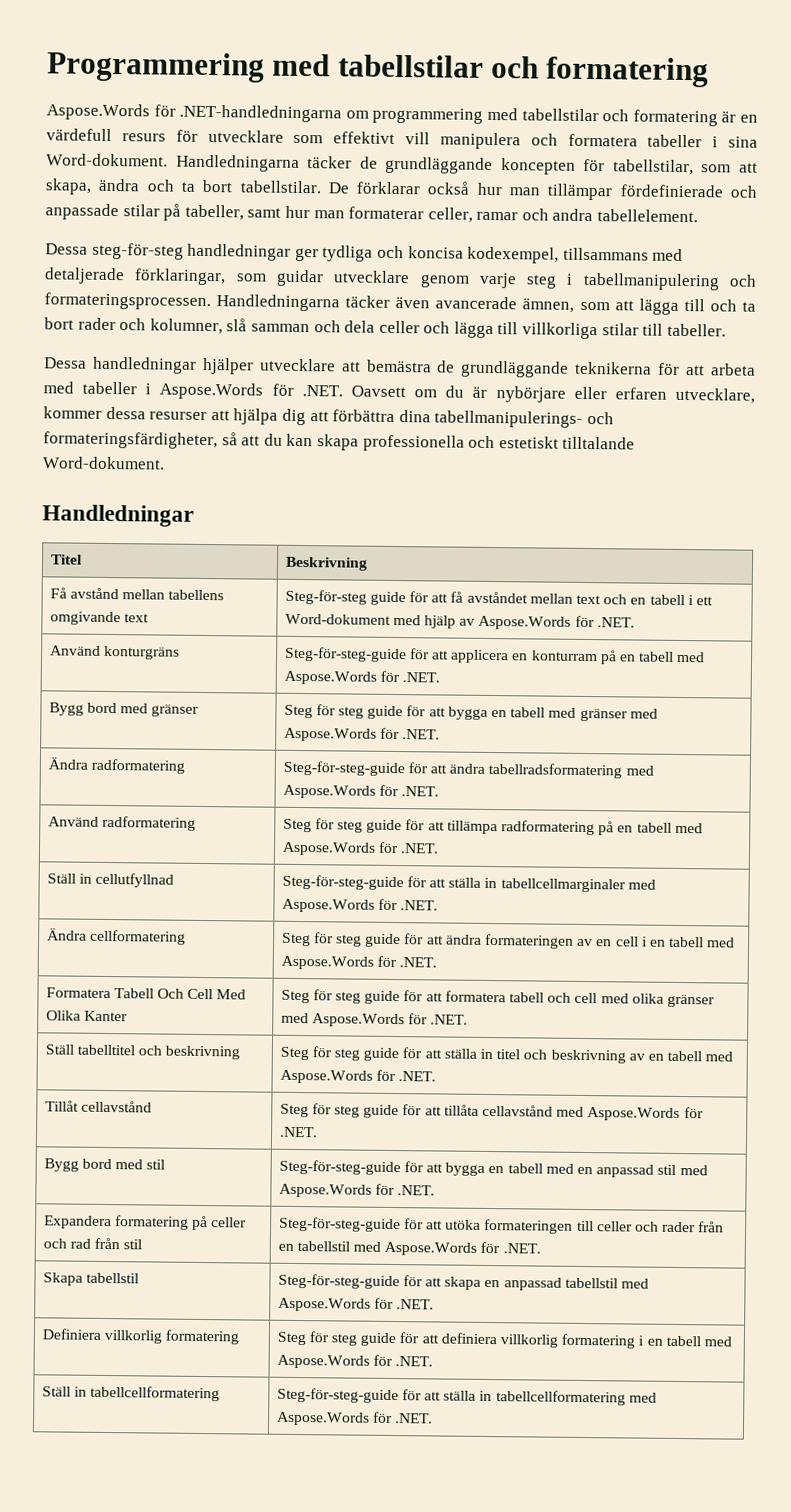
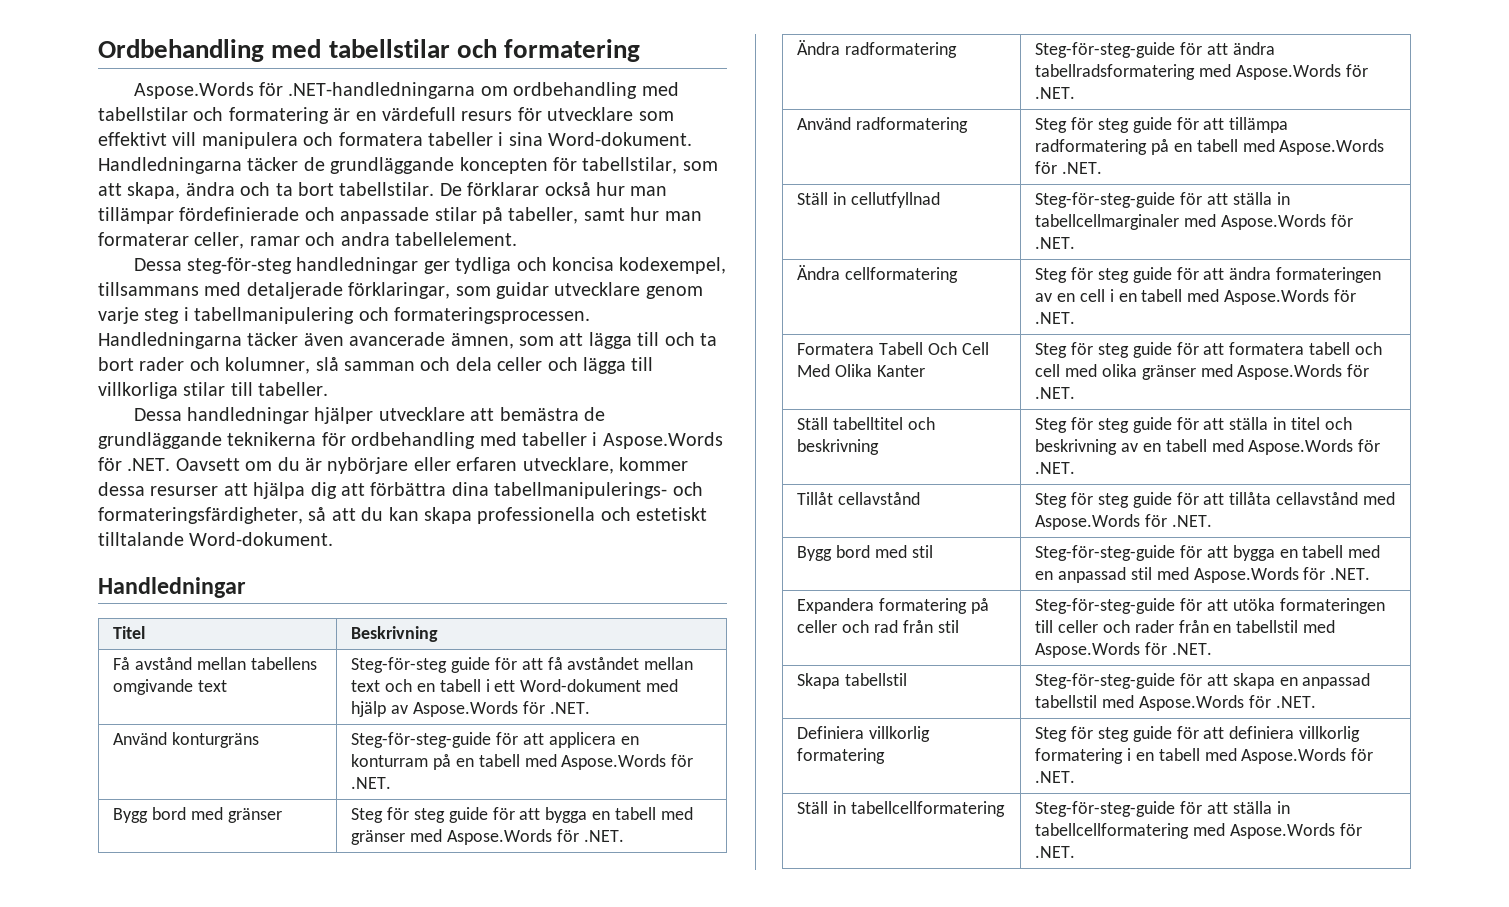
- Programmering med tabellstilar och formatering
+ Ordbehandling med tabellstilar och formatering
- Aspose.Words för .NET-handledningarna om programmering med tabellstilar och formatering är en värdefull resurs för utvecklare som effektivt vill manipulera och formatera tabeller i sina Word-dokument.
+ Aspose.Words för .NET-handledningarna om ordbehandling med tabellstilar och formatering är en värdefull resurs för utvecklare som effektivt vill manipulera och formatera tabeller i sina Word-dokument.
- Dessa handledningar hjälper utvecklare att bemästra de grundläggande teknikerna för att arbeta med tabeller i Aspose.Words för .NET. Oavsett om du är nybörjare eller erfaren utvecklare, kommer dessa resurser att hjälpa dig att förbättra dina tabellmanipulerings- och formateringsfärdigheter, så att du kan skapa professionella och estetiskt tilltalande Word-dokument.
+ Dessa handledningar hjälper utvecklare att bemästra de grundläggande teknikerna för ordbehandling med tabeller i Aspose.Words för .NET. Oavsett om du är nybörjare eller erfaren utvecklare, kommer dessa resurser att hjälpa dig att förbättra dina tabellmanipulerings- och formateringsfärdigheter, så att du kan skapa professionella och estetiskt tilltalande Word-dokument.

